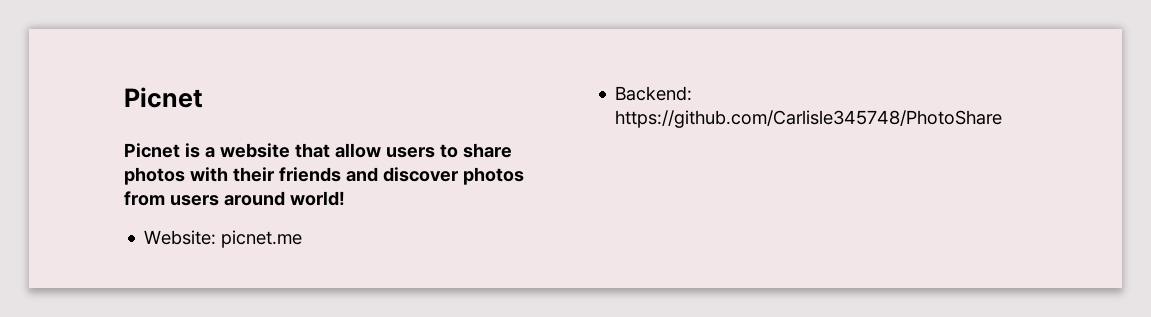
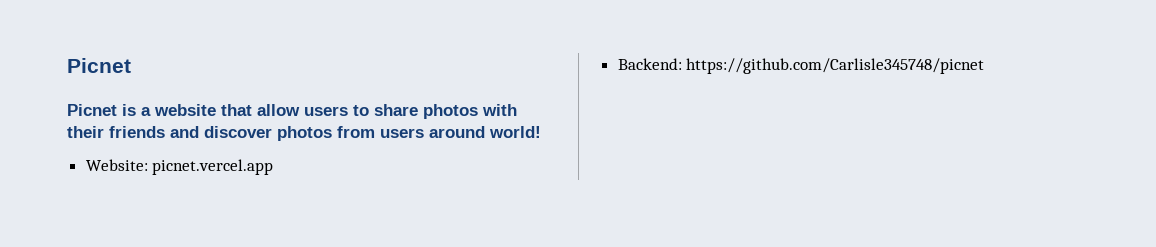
- Website: picnet.me
+ Website: picnet.vercel.app
- Backend: https://github.com/Carlisle345748/PhotoShare
+ Backend: https://github.com/Carlisle345748/picnet

